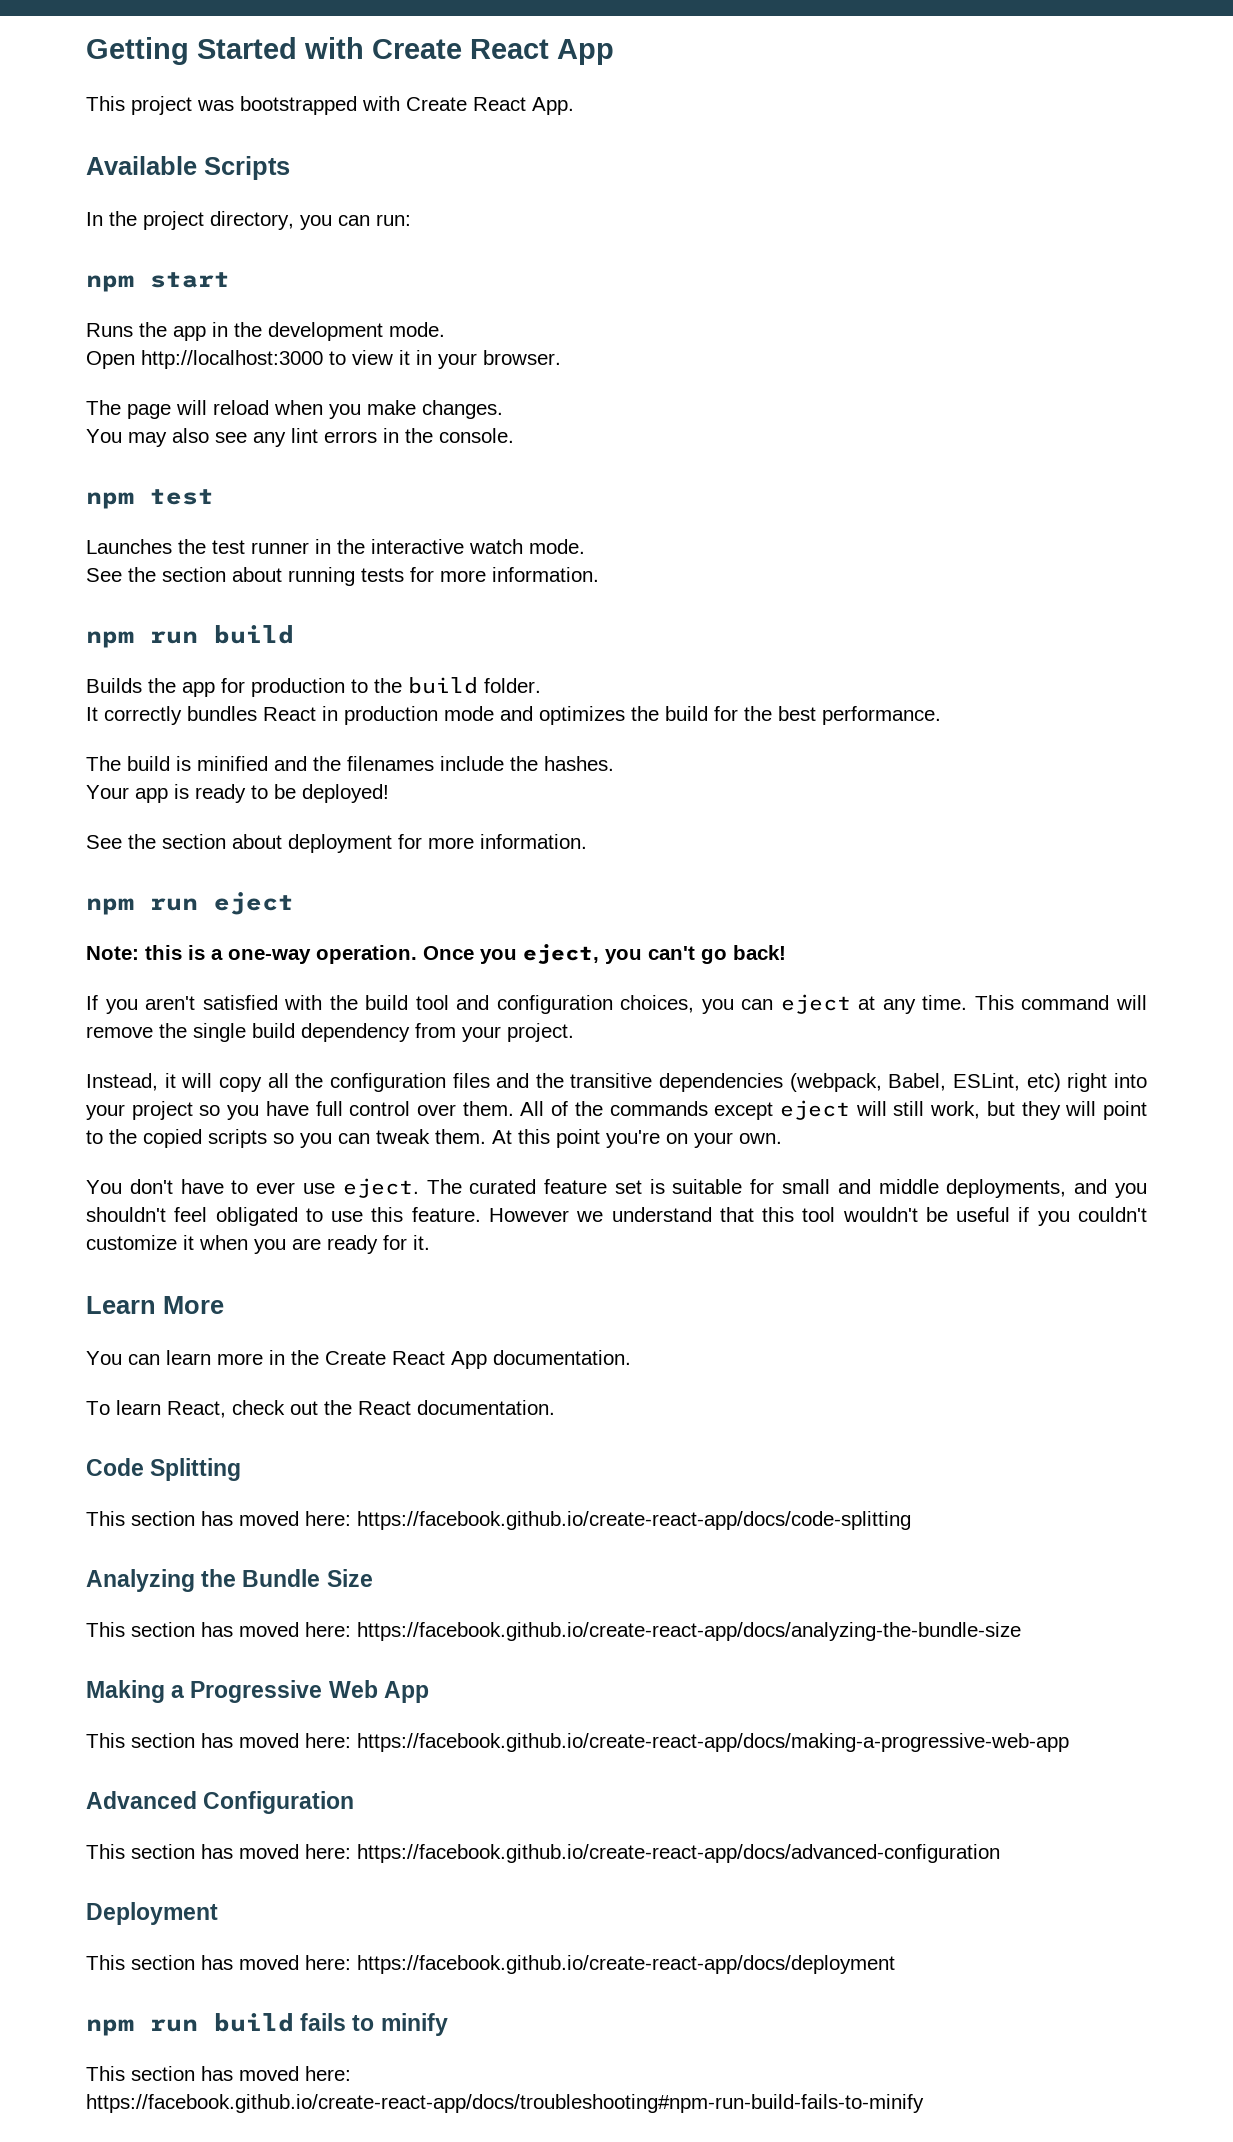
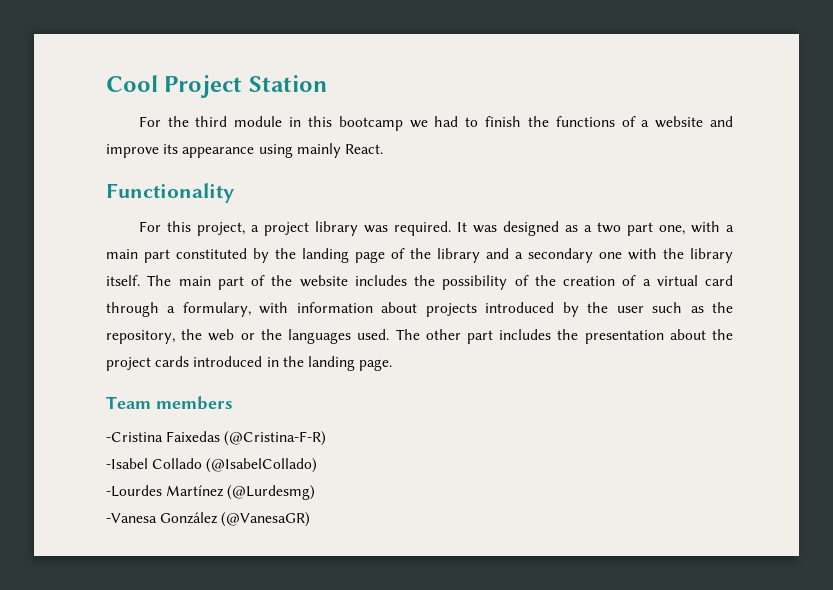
- Getting Started with Create React App
- This project was bootstrapped with Create React App.
- Available Scripts
- In the project directory, you can run:
- npm start
- Runs the app in the development mode.
- Open http://localhost:3000 to view it in your browser.
- The page will reload when you make changes.
- You may also see any lint errors in the console.
- npm test
- Launches the test runner in the interactive watch mode.
- See the section about running tests for more information.
- npm run build
- Builds the app for production to the build folder.
- It correctly bundles React in production mode and optimizes the build for the best performance.
- The build is minified and the filenames include the hashes.
- Your app is ready to be deployed!
- See the section about deployment for more information.
- npm run eject
- Note: this is a one-way operation. Once you eject, you can't go back!
- If you aren't satisfied with the build tool and configuration choices, you can eject at any time. This command will remove the single build dependency from your project.
- Instead, it will copy all the configuration files and the transitive dependencies (webpack, Babel, ESLint, etc) right into your project so you have full control over them. All of the commands except eject will still work, but they will point to the copied scripts so you can tweak them. At this point you're on your own.
- You don't have to ever use eject. The curated feature set is suitable for small and middle deployments, and you shouldn't feel obligated to use this feature. However we understand that this tool wouldn't be useful if you couldn't customize it when you are ready for it.
- Learn More
- You can learn more in the Create React App documentation.
- To learn React, check out the React documentation.
- Code Splitting
- This section has moved here: https://facebook.github.io/create-react-app/docs/code-splitting
- Analyzing the Bundle Size
- This section has moved here: https://facebook.github.io/create-react-app/docs/analyzing-the-bundle-size
- Making a Progressive Web App
- This section has moved here: https://facebook.github.io/create-react-app/docs/making-a-progressive-web-app
- Advanced Configuration
- This section has moved here: https://facebook.github.io/create-react-app/docs/advanced-configuration
- Deployment
- This section has moved here: https://facebook.github.io/create-react-app/docs/deployment
- npm run build fails to minify
- This section has moved here: https://facebook.github.io/create-react-app/docs/troubleshooting#npm-run-build-fails-to-minify
+ Cool Project Station
+ For the third module in this bootcamp we had to finish the functions of a website and improve its appearance using mainly React.
+ Functionality
+ For this project, a project library was required. It was designed as a two part one, with a main part constituted by the landing page of the library and a secondary one with the library itself. The main part of the website includes the possibility of the creation of a virtual card through a formulary, with information about projects introduced by the user such as the repository, the web or the languages used. The other part includes the presentation about the project cards introduced in the landing page.
+ Team members
+ -Cristina Faixedas (@Cristina-F-R)
+ -Isabel Collado (@IsabelCollado)
+ -Lourdes Martínez (@Lurdesmg)
+ -Vanesa González (@VanesaGR)

